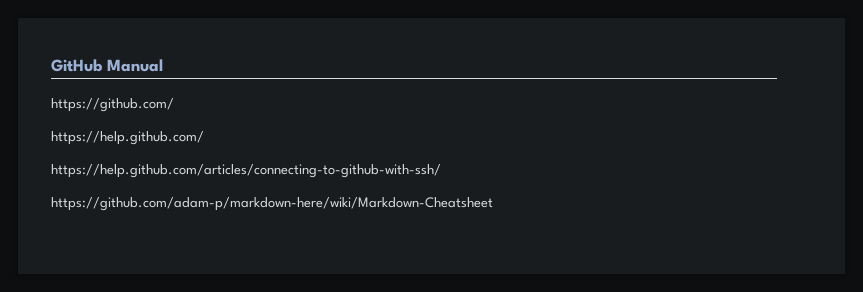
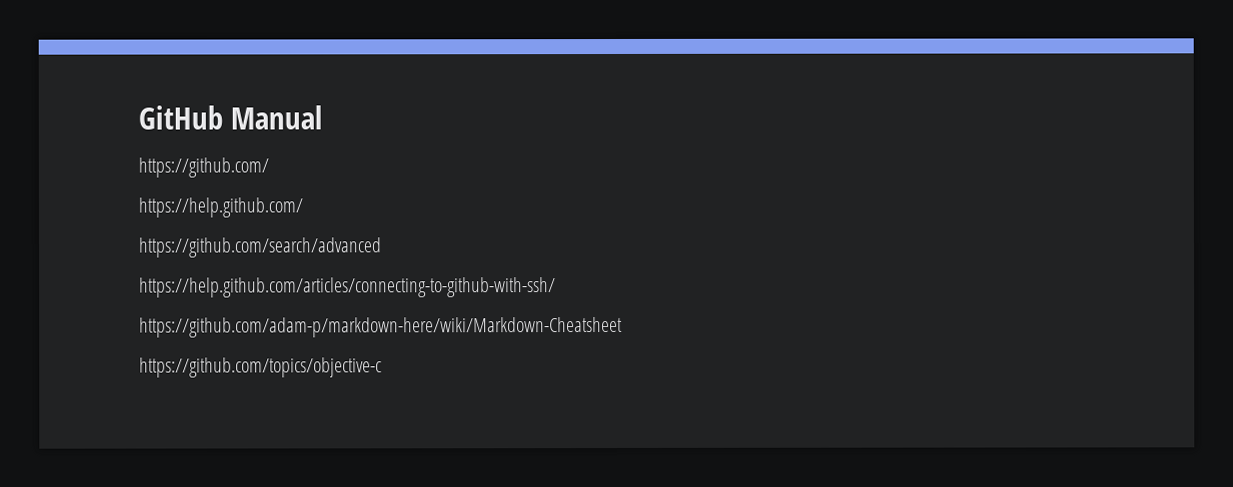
+ https://github.com/search/advanced
+ https://github.com/topics/objective-c

